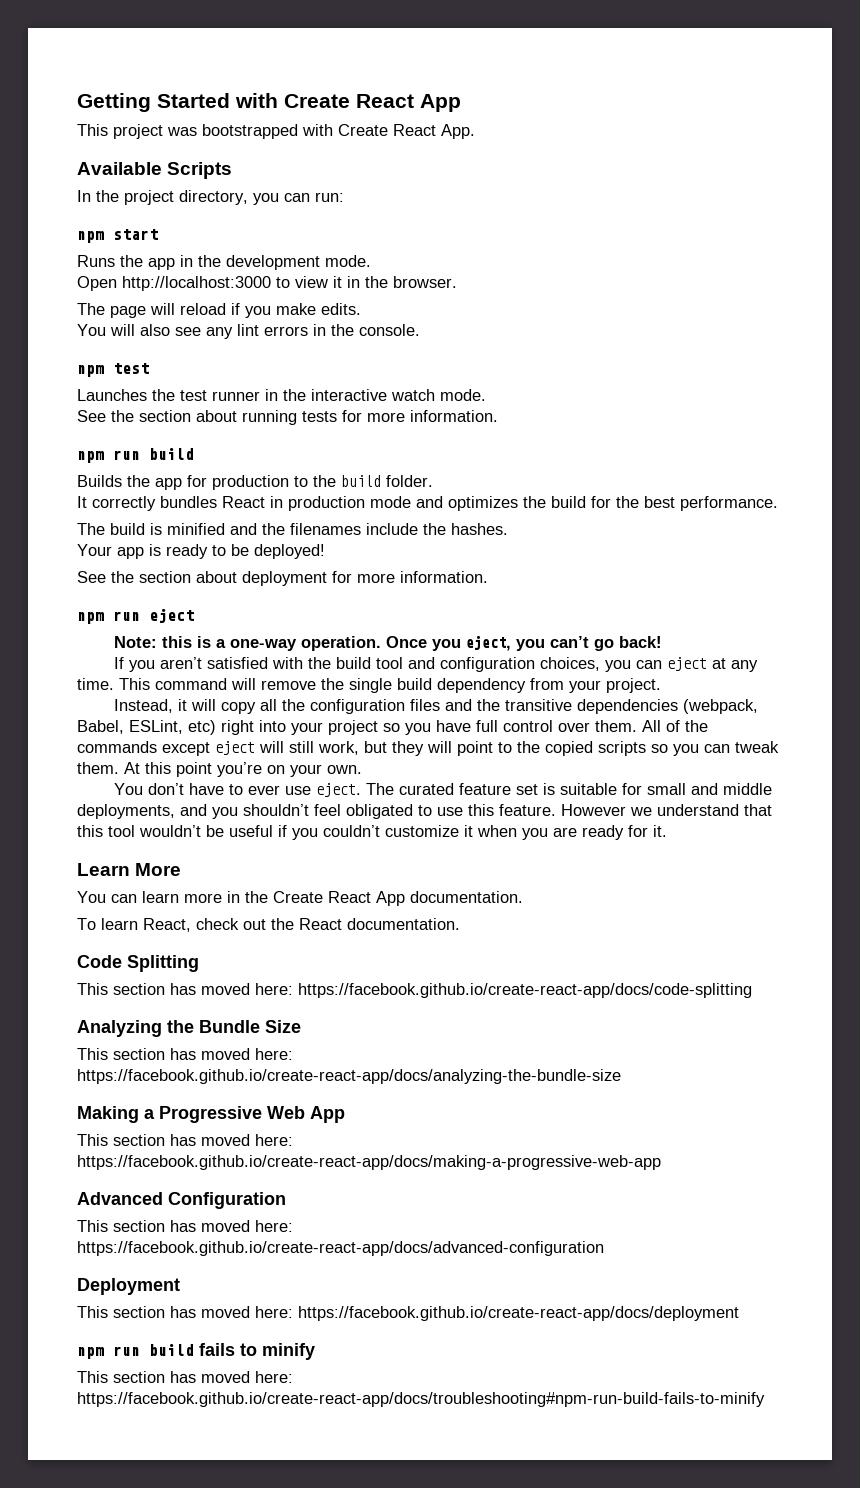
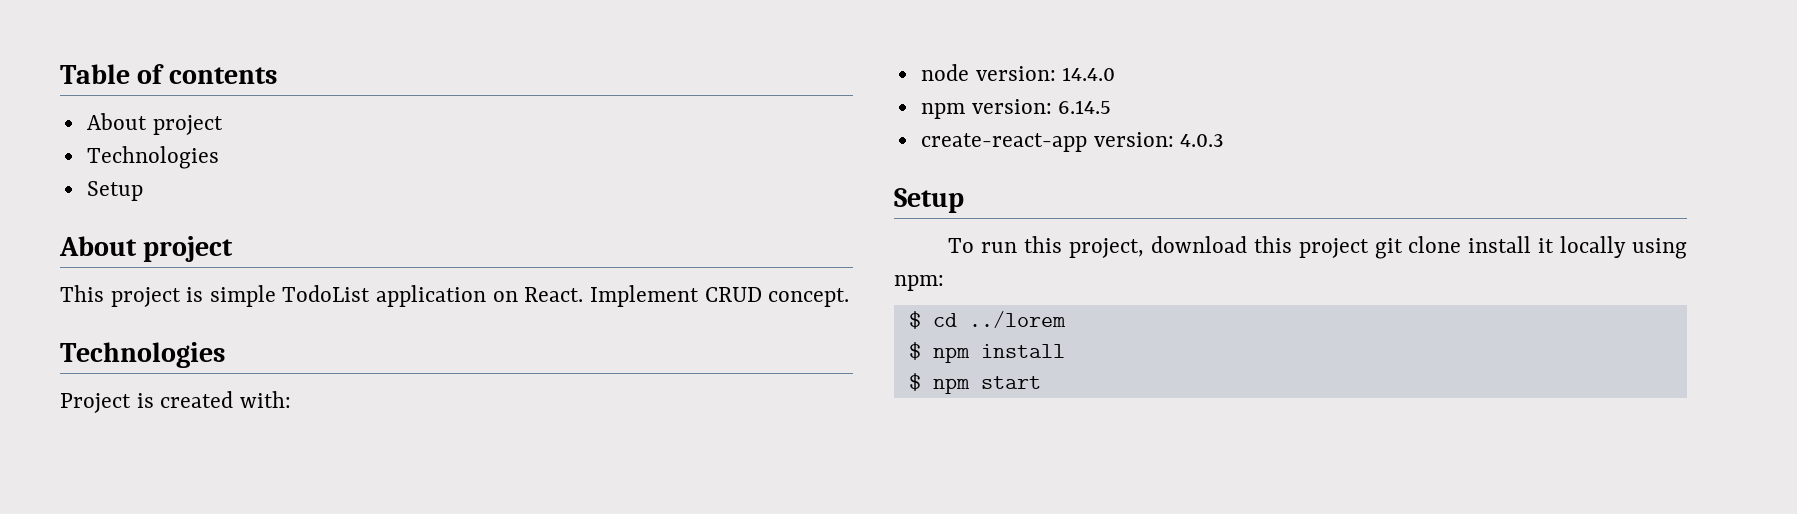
- Getting Started with Create React App
- This project was bootstrapped with Create React App.
- Available Scripts
- In the project directory, you can run:
- npm start
- Runs the app in the development mode.
- Open http://localhost:3000 to view it in the browser.
- The page will reload if you make edits.
- You will also see any lint errors in the console.
- npm test
- Launches the test runner in the interactive watch mode.
- See the section about running tests for more information.
- npm run build
- Builds the app for production to the build folder.
- It correctly bundles React in production mode and optimizes the build for the best performance.
- The build is minified and the filenames include the hashes.
- Your app is ready to be deployed!
- See the section about deployment for more information.
- npm run eject
- Note: this is a one-way operation. Once you eject, you can’t go back!
- If you aren’t satisfied with the build tool and configuration choices, you can eject at any time. This command will remove the single build dependency from your project.
- Instead, it will copy all the configuration files and the transitive dependencies (webpack, Babel, ESLint, etc) right into your project so you have full control over them. All of the commands except eject will still work, but they will point to the copied scripts so you can tweak them. At this point you’re on your own.
- You don’t have to ever use eject. The curated feature set is suitable for small and middle deployments, and you shouldn’t feel obligated to use this feature. However we understand that this tool wouldn’t be useful if you couldn’t customize it when you are ready for it.
- Learn More
- You can learn more in the Create React App documentation.
- To learn React, check out the React documentation.
- Code Splitting
- This section has moved here: https://facebook.github.io/create-react-app/docs/code-splitting
- Analyzing the Bundle Size
- This section has moved here: https://facebook.github.io/create-react-app/docs/analyzing-the-bundle-size
- Making a Progressive Web App
- This section has moved here: https://facebook.github.io/create-react-app/docs/making-a-progressive-web-app
- Advanced Configuration
- This section has moved here: https://facebook.github.io/create-react-app/docs/advanced-configuration
- Deployment
- This section has moved here: https://facebook.github.io/create-react-app/docs/deployment
- npm run build fails to minify
- This section has moved here: https://facebook.github.io/create-react-app/docs/troubleshooting#npm-run-build-fails-to-minify
+ Table of contents
+ About project
+ Technologies
+ Setup
+ About project
+ This project is simple TodoList application on React. Implement CRUD concept.
+ Technologies
+ Project is created with:
+ node version: 14.4.0
+ npm version: 6.14.5
+ create-react-app version: 4.0.3
+ Setup
+ To run this project, download this project git clone install it locally using npm:
+ $ cd ../lorem
+ $ npm install
+ $ npm start

